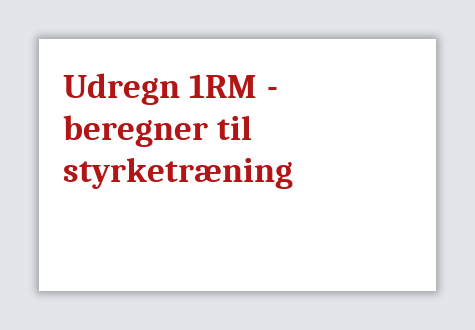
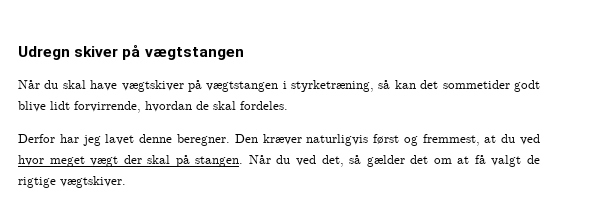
- Udregn 1RM - beregner til styrketræning
+ Udregn skiver på vægtstangen
+ Når du skal have vægtskiver på vægtstangen i styrketræning, så kan det sommetider godt blive lidt forvirrende, hvordan de skal fordeles.
+ Derfor har jeg lavet denne beregner. Den kræver naturligvis først og fremmest, at du ved hvor meget vægt der skal på stangen. Når du ved det, så gælder det om at få valgt de rigtige vægtskiver.

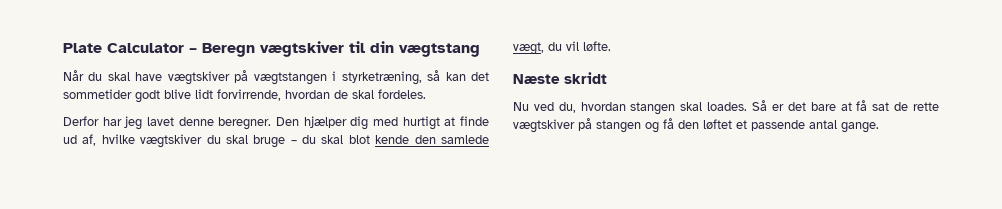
- Udregn skiver på vægtstangen
+ Plate Calculator – Beregn vægtskiver til din vægtstang
- Den kræver naturligvis først og fremmest, at du ved hvor meget vægt der skal på stangen. Når du ved det, så gælder det om at få valgt de rigtige vægtskiver.
+ Den hjælper dig med hurtigt at finde ud af, hvilke vægtskiver du skal bruge – du skal blot kende den samlede vægt, du vil løfte.
+ Næste skridt
+ Nu ved du, hvordan stangen skal loades. Så er det bare at få sat de rette vægtskiver på stangen og få den løftet et passende antal gange.

